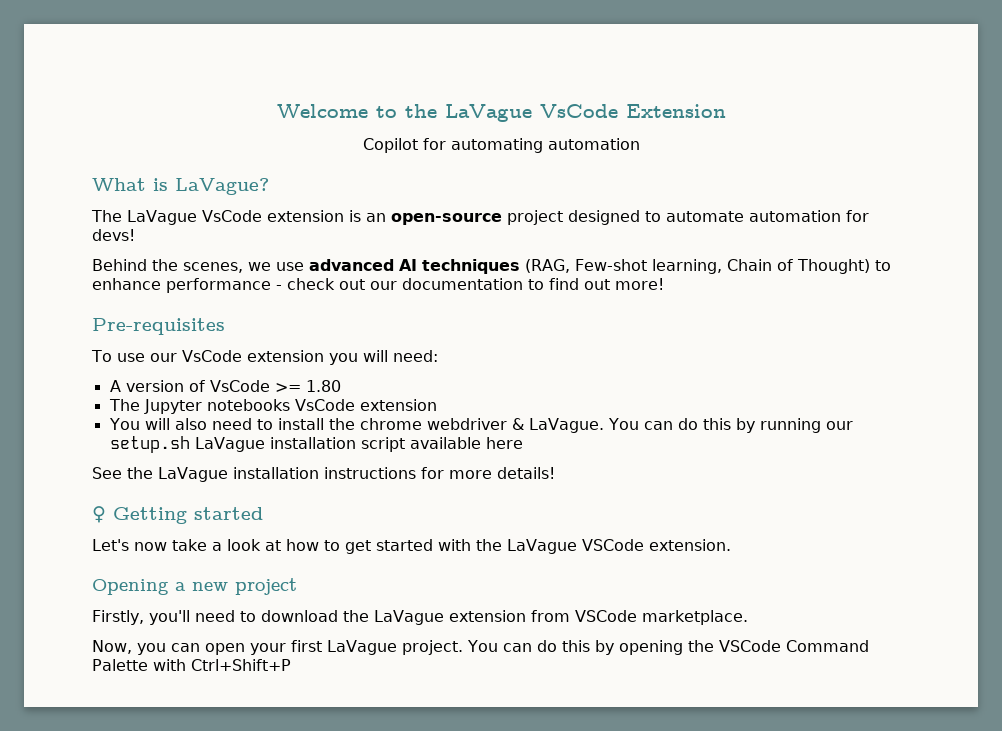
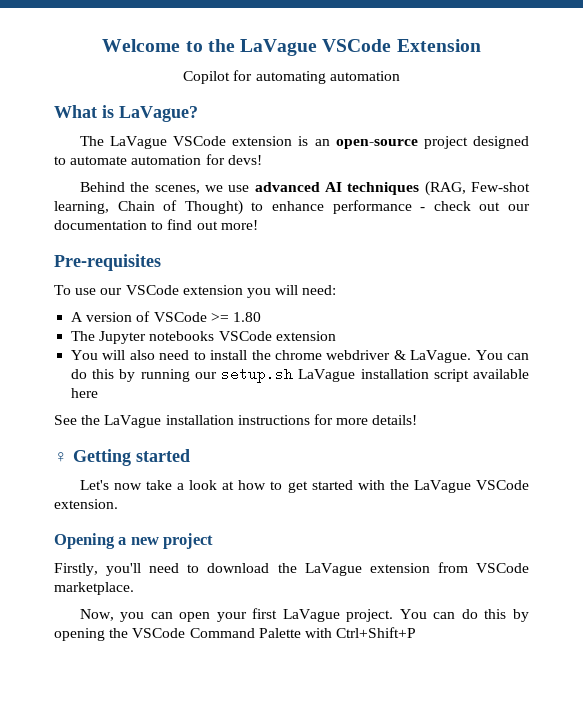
- Welcome to the LaVague VsCode Extension
+ Welcome to the LaVague VSCode Extension
- The LaVague VsCode extension is an open-source project designed to automate automation for devs!
+ The LaVague VSCode extension is an open-source project designed to automate automation for devs!
- To use our VsCode extension you will need:
+ To use our VSCode extension you will need:
- A version of VsCode >= 1.80
+ A version of VSCode >= 1.80
- The Jupyter notebooks VsCode extension
+ The Jupyter notebooks VSCode extension

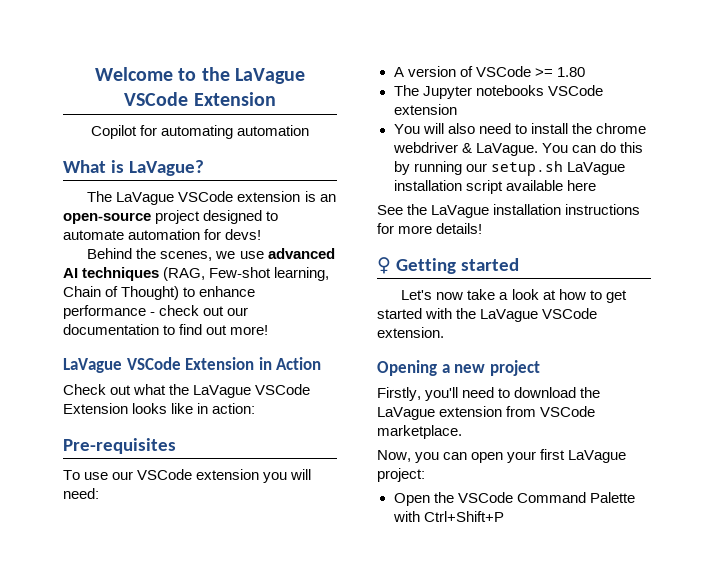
+ LaVague VSCode Extension in Action
+ Check out what the LaVague VSCode Extension looks like in action:
- Now, you can open your first LaVague project. You can do this by opening the VSCode Command Palette with Ctrl+Shift+P
+ Now, you can open your first LaVague project:
+ Open the VSCode Command Palette with Ctrl+Shift+P

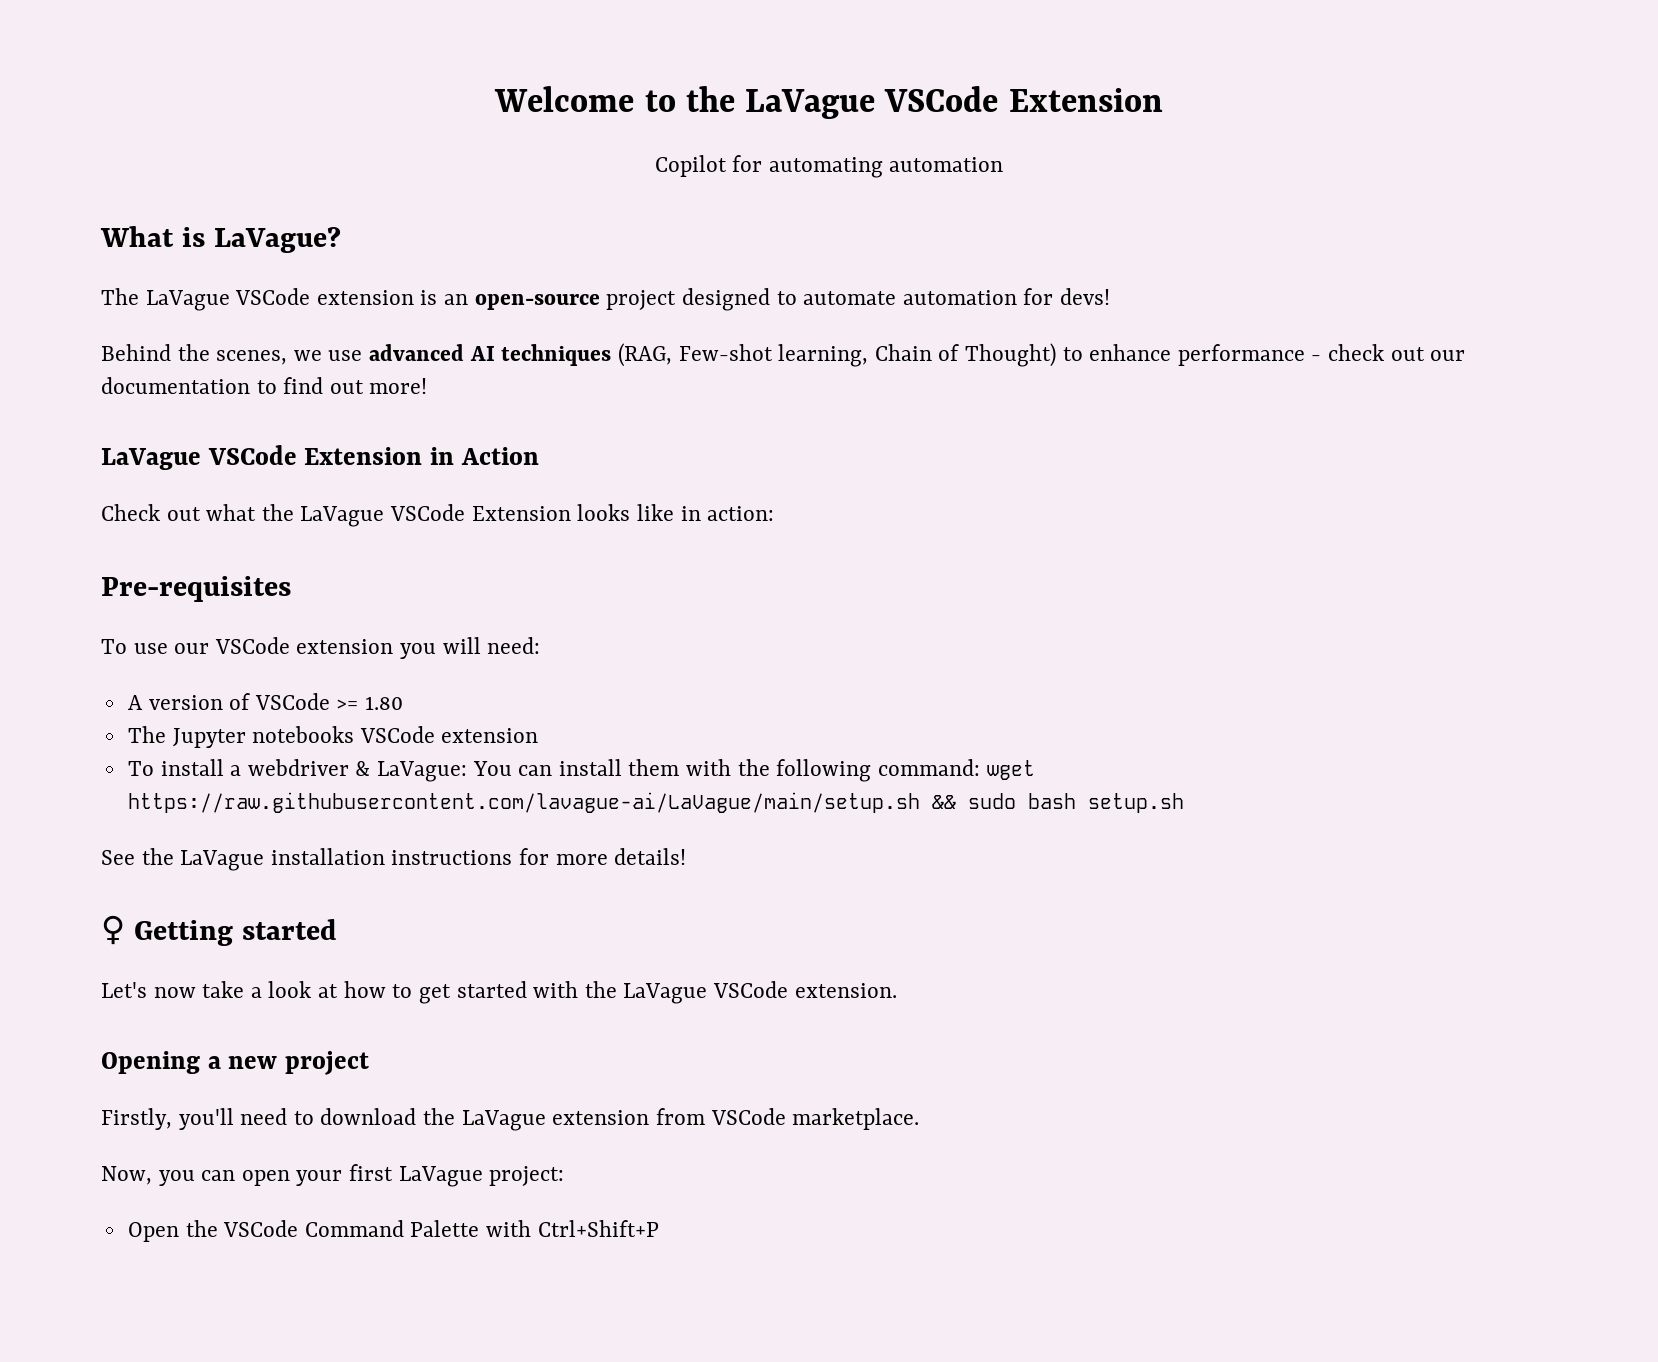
- You will also need to install the chrome webdriver & LaVague. You can do this by running our setup.sh LaVague installation script available here
+ To install a webdriver & LaVague: You can install them with the following command: wget https://raw.githubusercontent.com/lavague-ai/LaVague/main/setup.sh && sudo bash setup.sh

